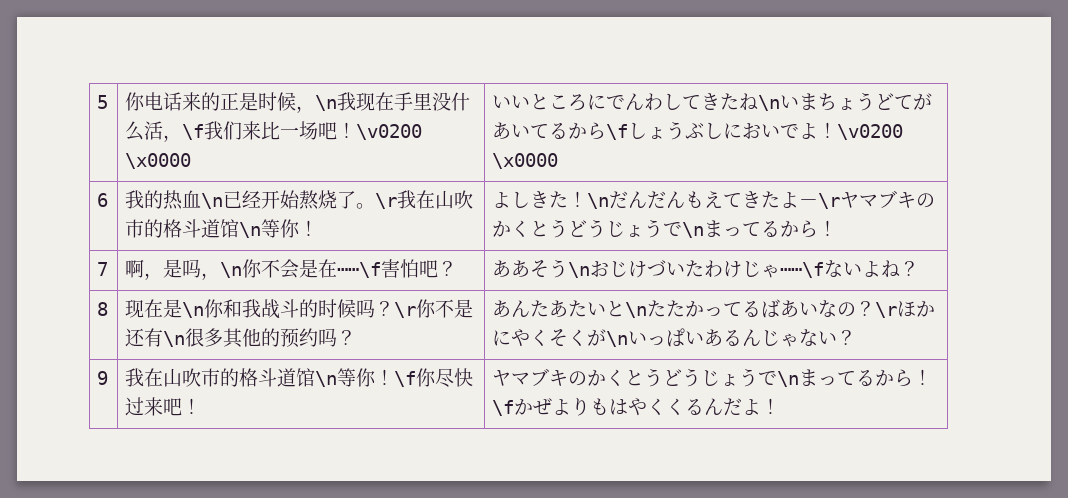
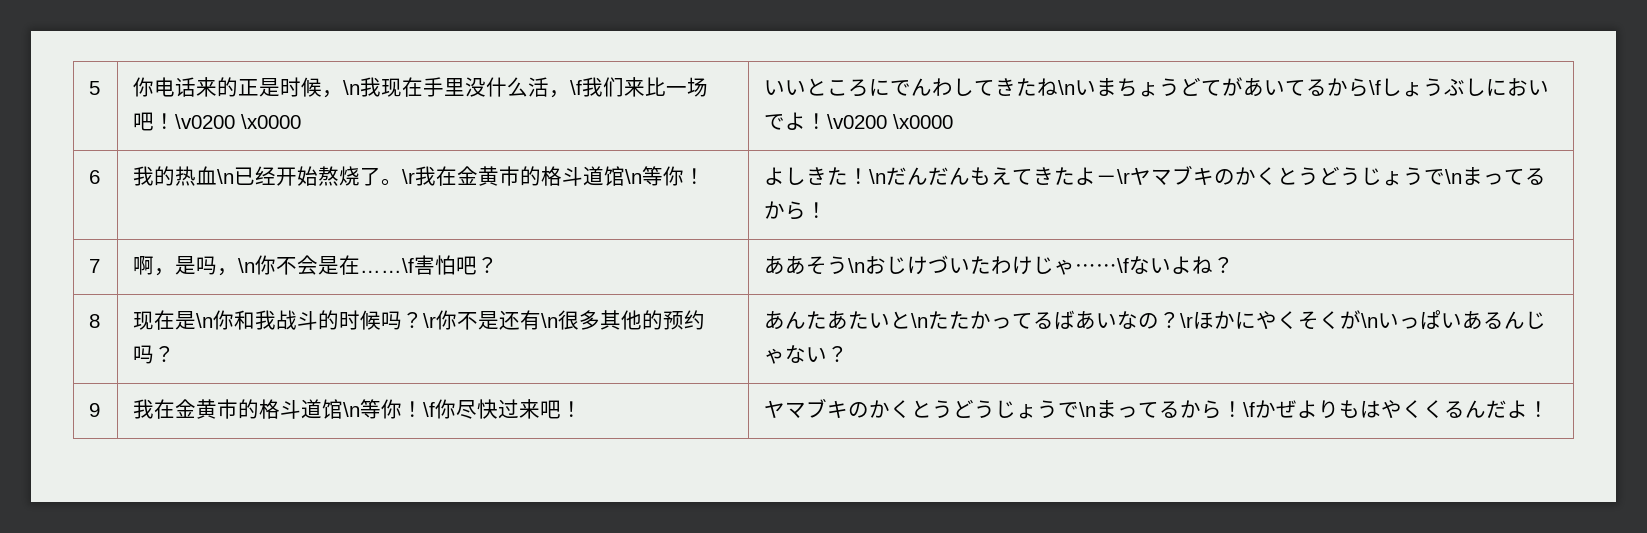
- 6 | 我的热血\n已经开始熬烧了。\r我在山吹市的格斗道馆\n等你！ | よしきた！\nだんだんもえてきたよ－\rヤマブキのかくとうどうじょうで\nまってるから！
+ 6 | 我的热血\n已经开始熬烧了。\r我在金黄市的格斗道馆\n等你！ | よしきた！\nだんだんもえてきたよ－\rヤマブキのかくとうどうじょうで\nまってるから！
- 7 | 啊，是吗，\n你不会是在⋯⋯\f害怕吧？ | ああそう\nおじけづいたわけじゃ⋯⋯\fないよね？
+ 7 | 啊，是吗，\n你不会是在……\f害怕吧？ | ああそう\nおじけづいたわけじゃ⋯⋯\fないよね？
- 9 | 我在山吹市的格斗道馆\n等你！\f你尽快过来吧！ | ヤマブキのかくとうどうじょうで\nまってるから！\fかぜよりもはやくくるんだよ！
+ 9 | 我在金黄市的格斗道馆\n等你！\f你尽快过来吧！ | ヤマブキのかくとうどうじょうで\nまってるから！\fかぜよりもはやくくるんだよ！

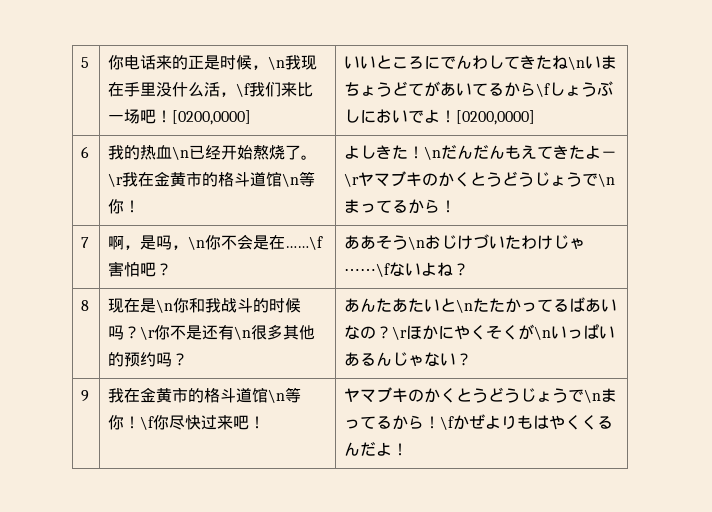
- 你电话来的正是时候，\n我现在手里没什么活，\f我们来比一场吧！\v0200 \x0000
+ 你电话来的正是时候，\n我现在手里没什么活，\f我们来比一场吧！[0200,0000]
- いいところにでんわしてきたね\nいまちょうどてがあいてるから\fしょうぶしにおいでよ！\v0200 \x0000
+ いいところにでんわしてきたね\nいまちょうどてがあいてるから\fしょうぶしにおいでよ！[0200,0000]

